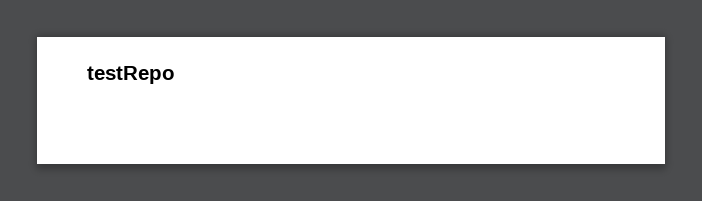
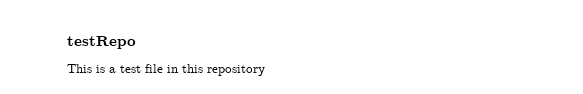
+ This is a test file in this repository

